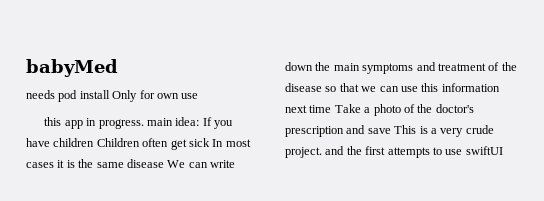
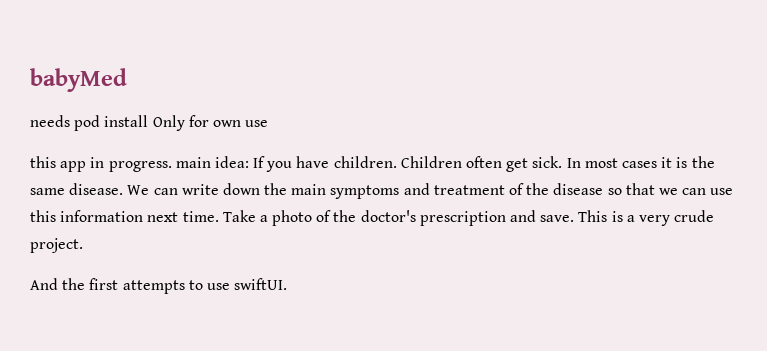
- this app in progress. main idea: If you have children Children often get sick In most cases it is the same disease We can write down the main symptoms and treatment of the disease so that we can use this information next time Take a photo of the doctor's prescription and save This is a very crude project. and the first attempts to use swiftUI
+ this app in progress. main idea: If you have children. Children often get sick. In most cases it is the same disease. We can write down the main symptoms and treatment of the disease so that we can use this information next time. Take a photo of the doctor's prescription and save. This is a very crude project.
+ And the first attempts to use swiftUI.

